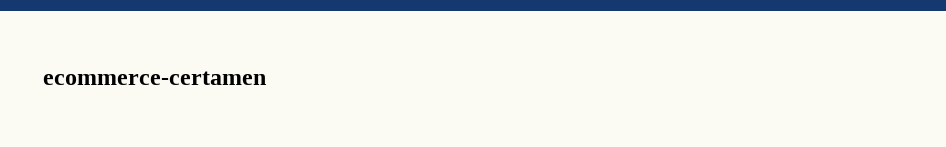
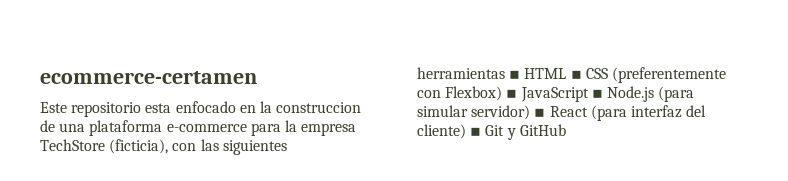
+ Este repositorio esta enfocado en la construccion de una plataforma e-commerce para la empresa TechStore (ficticia), con las siguientes herramientas ▪ HTML ▪ CSS (preferentemente con Flexbox) ▪ JavaScript ▪ Node.js (para simular servidor) ▪ React (para interfaz del cliente) ▪ Git y GitHub

